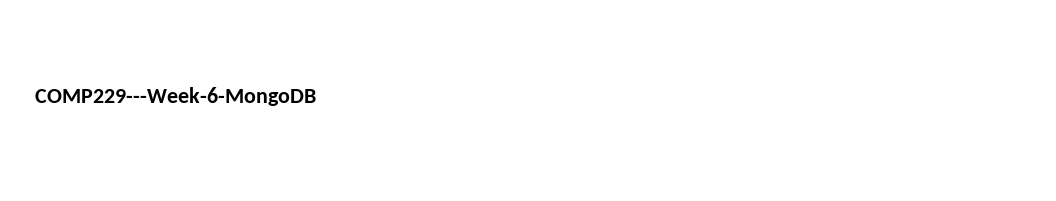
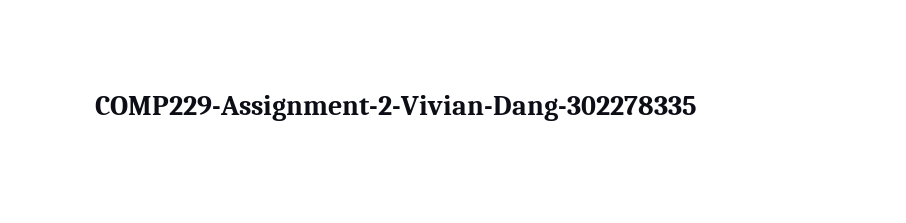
- COMP229---Week-6-MongoDB
+ COMP229-Assignment-2-Vivian-Dang-302278335

